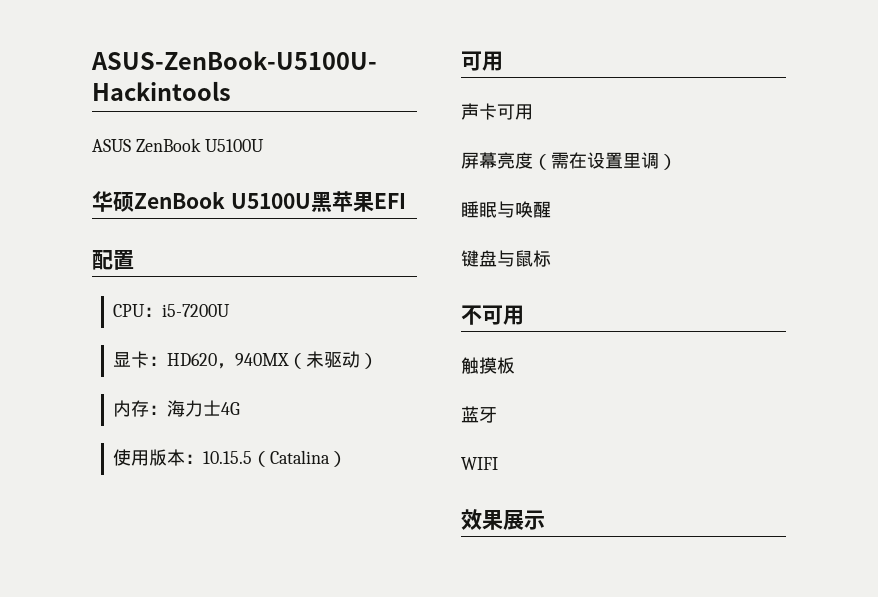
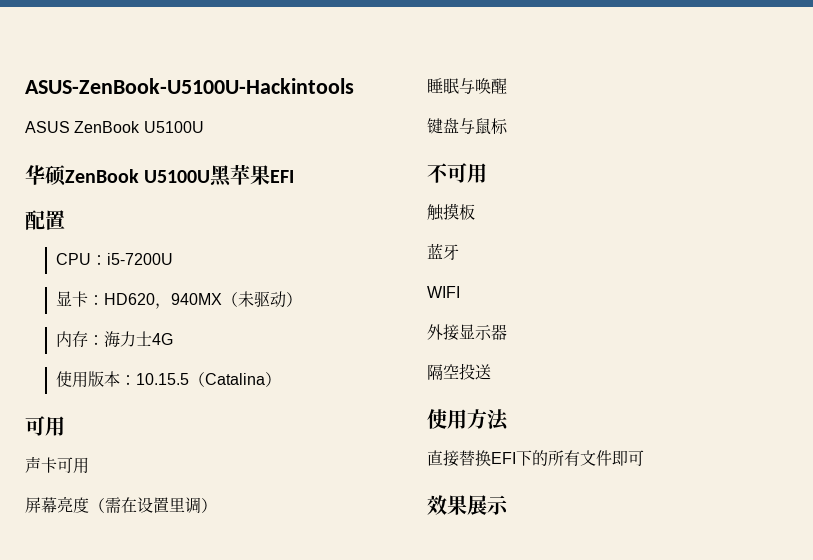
+ 外接显示器
+ 隔空投送
+ 使用方法
+ 直接替换EFI下的所有文件即可

